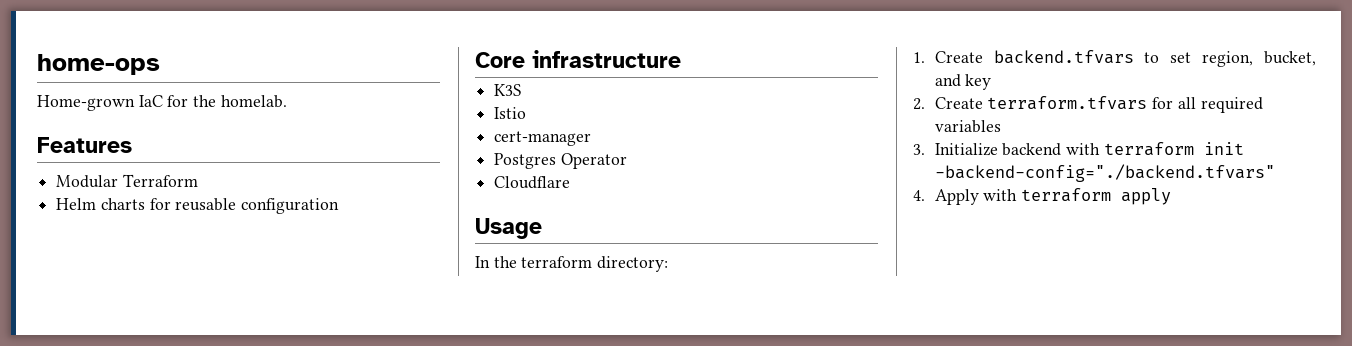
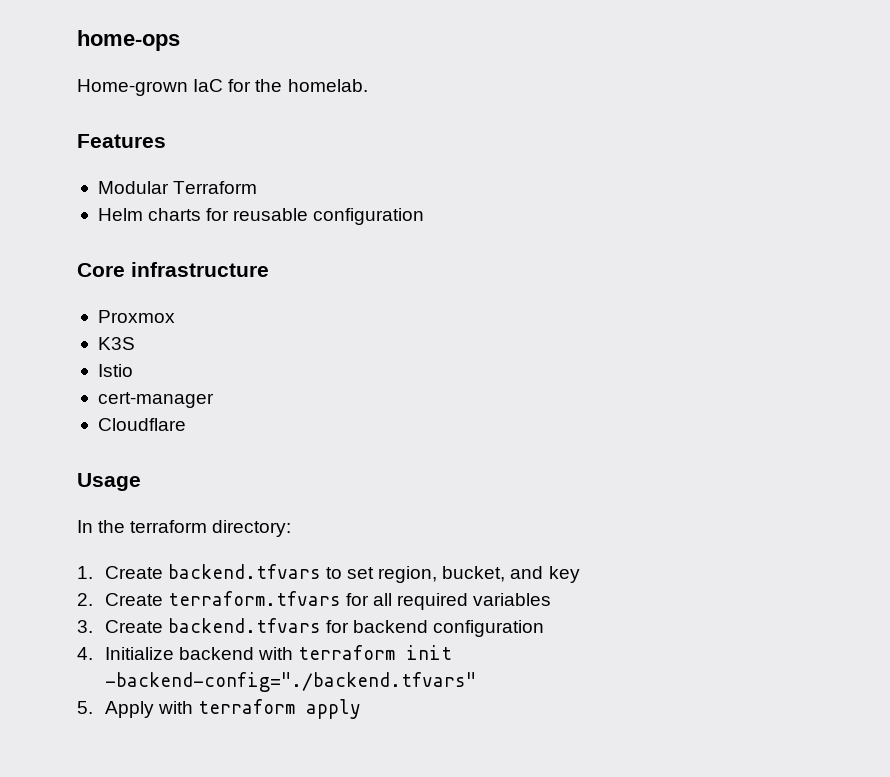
+ Proxmox
- Postgres Operator
- 3. Initialize backend with terraform init -backend-config="./backend.tfvars"
+ 3. Create backend.tfvars for backend configuration
+ 4. Initialize backend with terraform init -backend-config="./backend.tfvars"
- 4. Apply with terraform apply
+ 5. Apply with terraform apply

